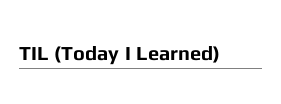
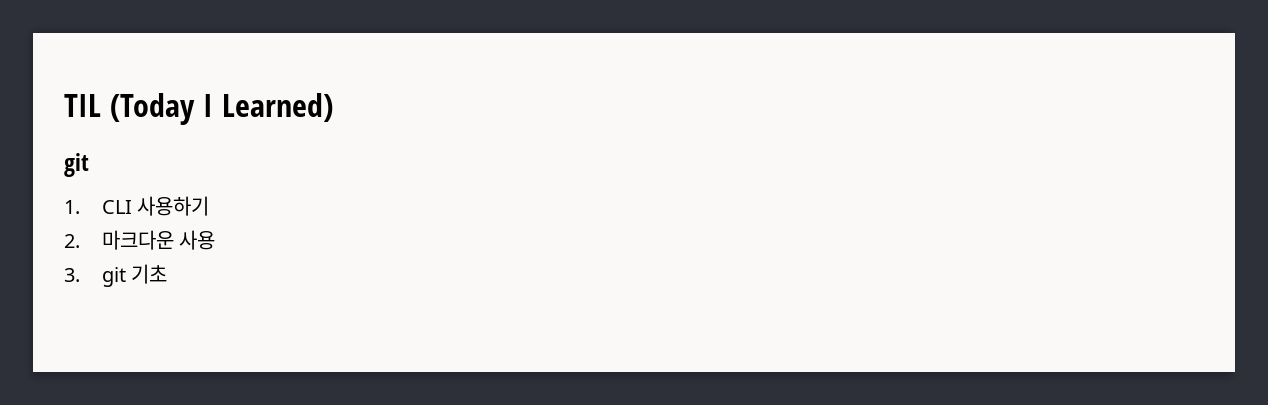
  TIL (Today I Learned)
+ git
+ 1. CLI 사용하기
+ 2. 마크다운 사용
+ 3. git 기초

